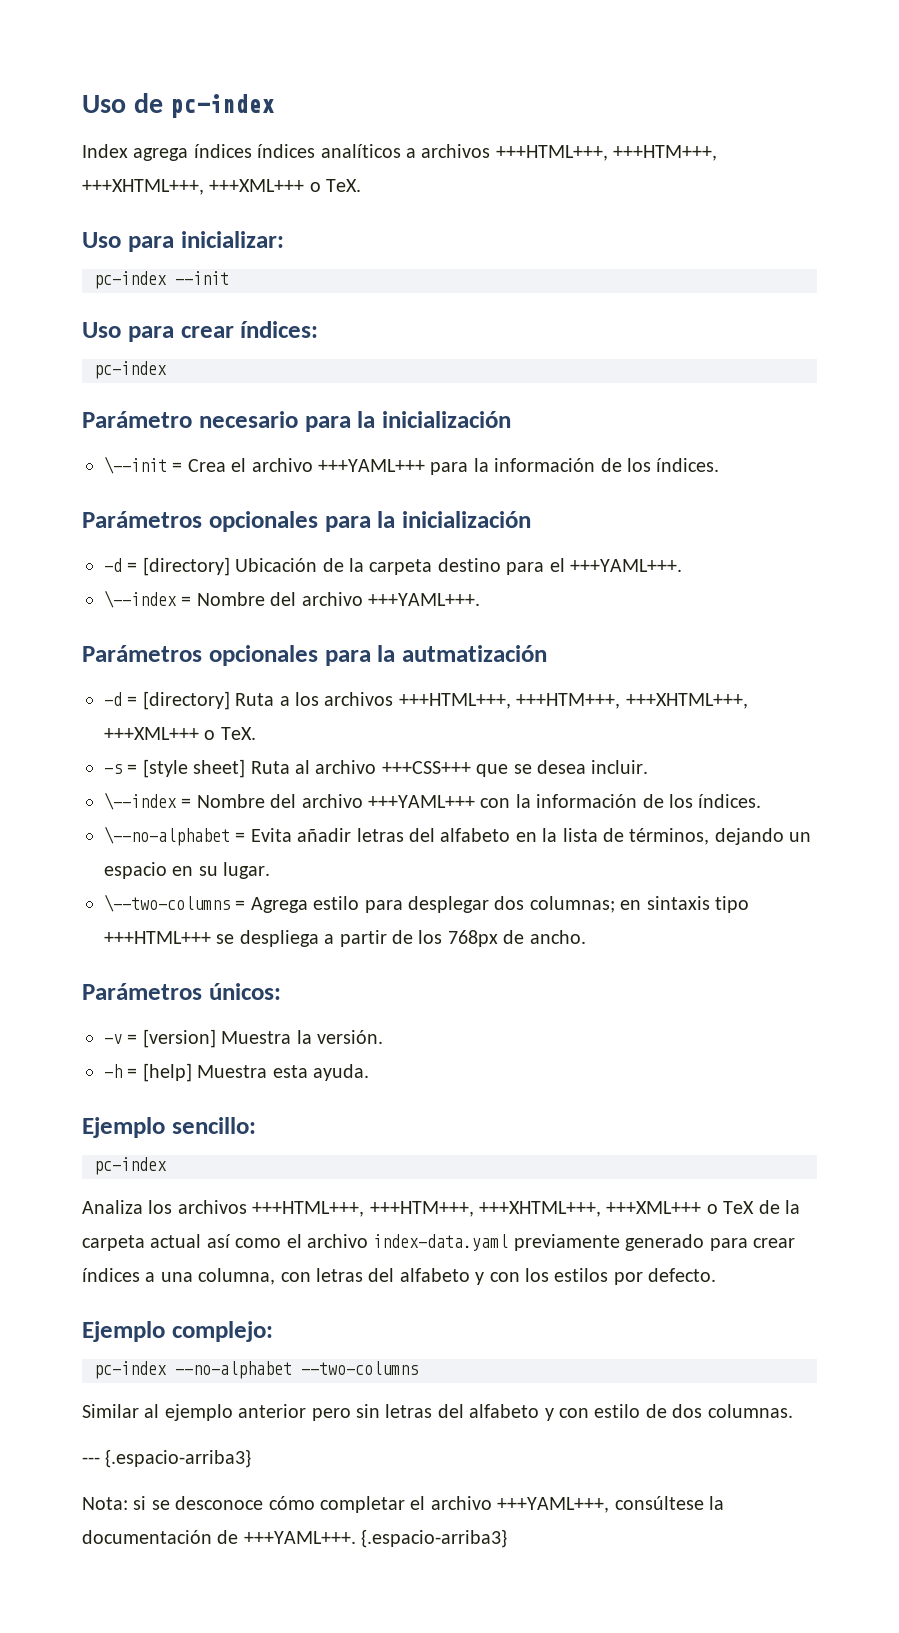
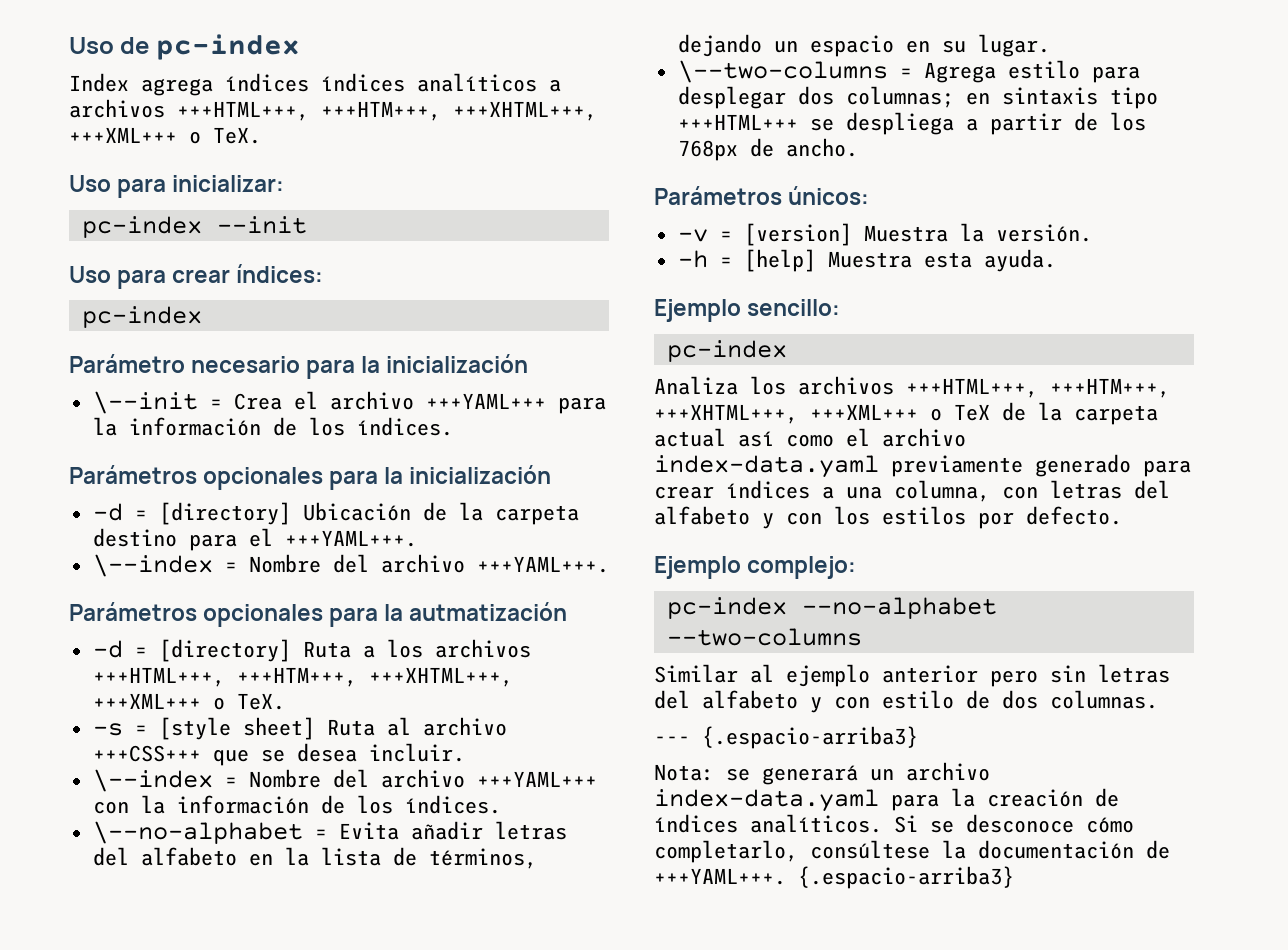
- Nota: si se desconoce cómo completar el archivo +++YAML+++, consúltese la documentación de +++YAML+++.
+ Nota: se generará un archivo index-data.yaml para la creación de índices analíticos. Si se desconoce cómo completarlo, consúltese la documentación de +++YAML+++.

